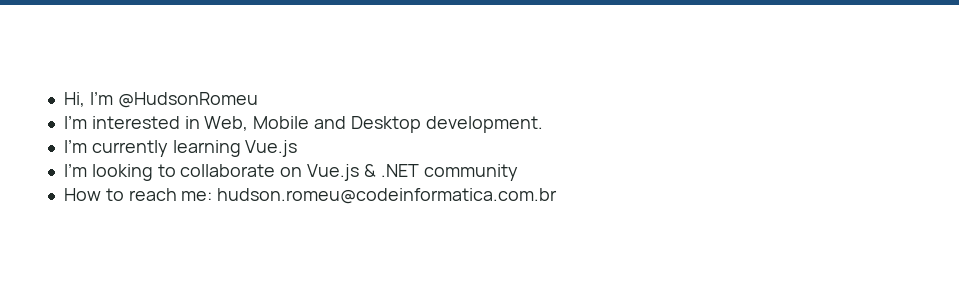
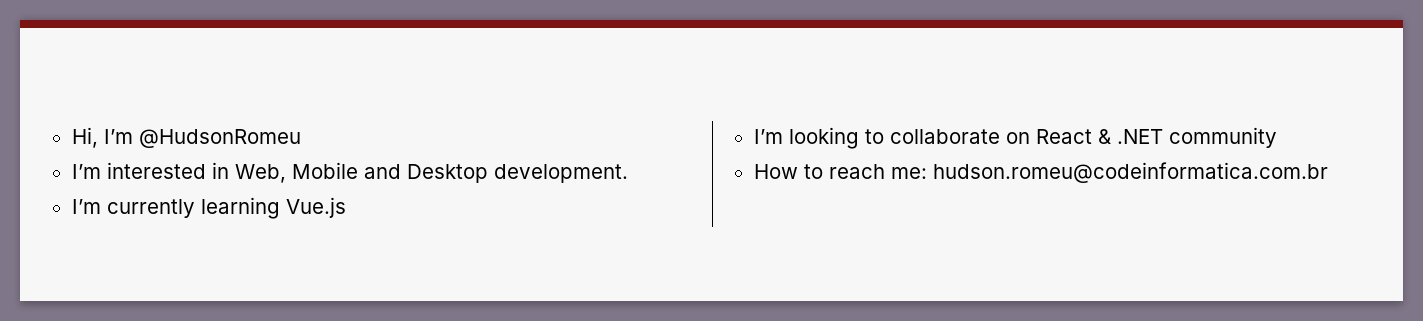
- I’m looking to collaborate on Vue.js & .NET community
+ I’m looking to collaborate on React & .NET community

